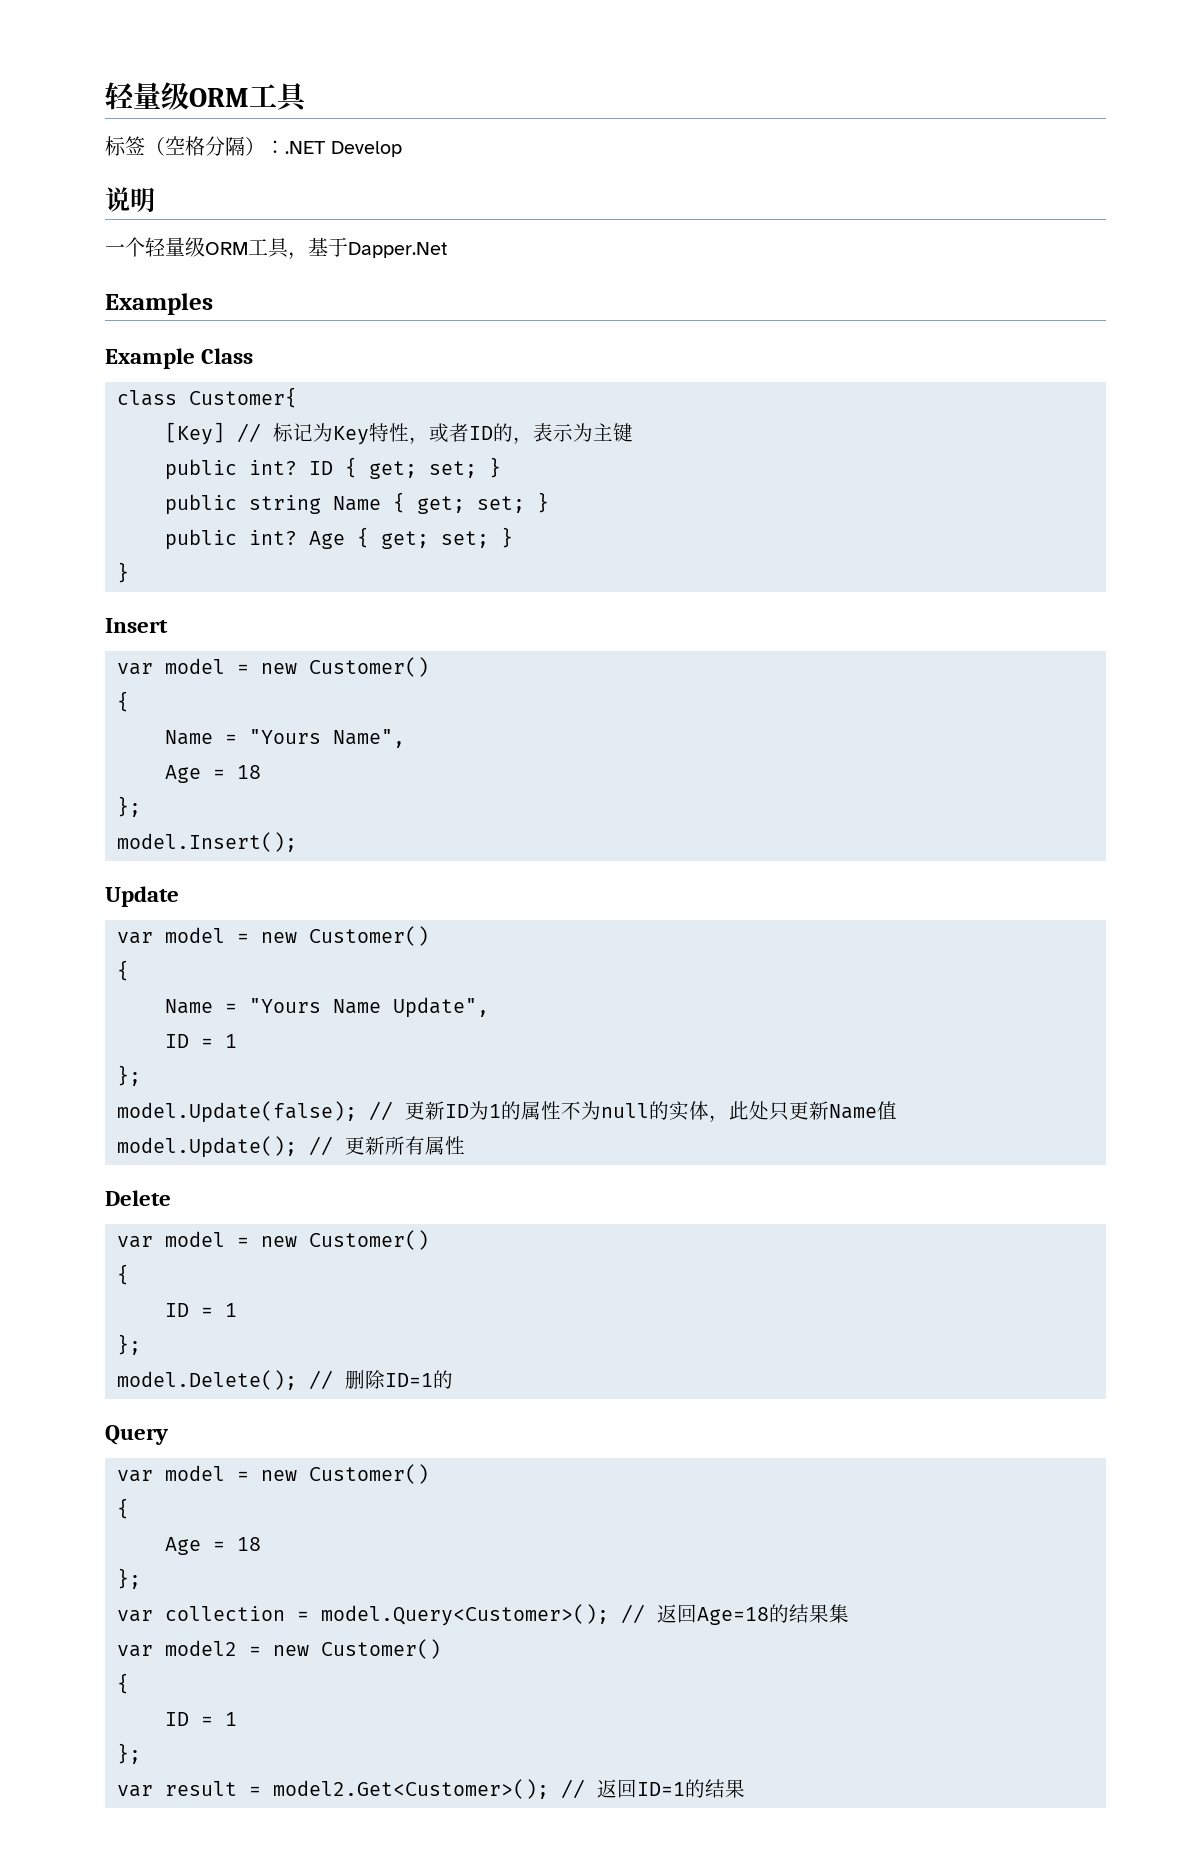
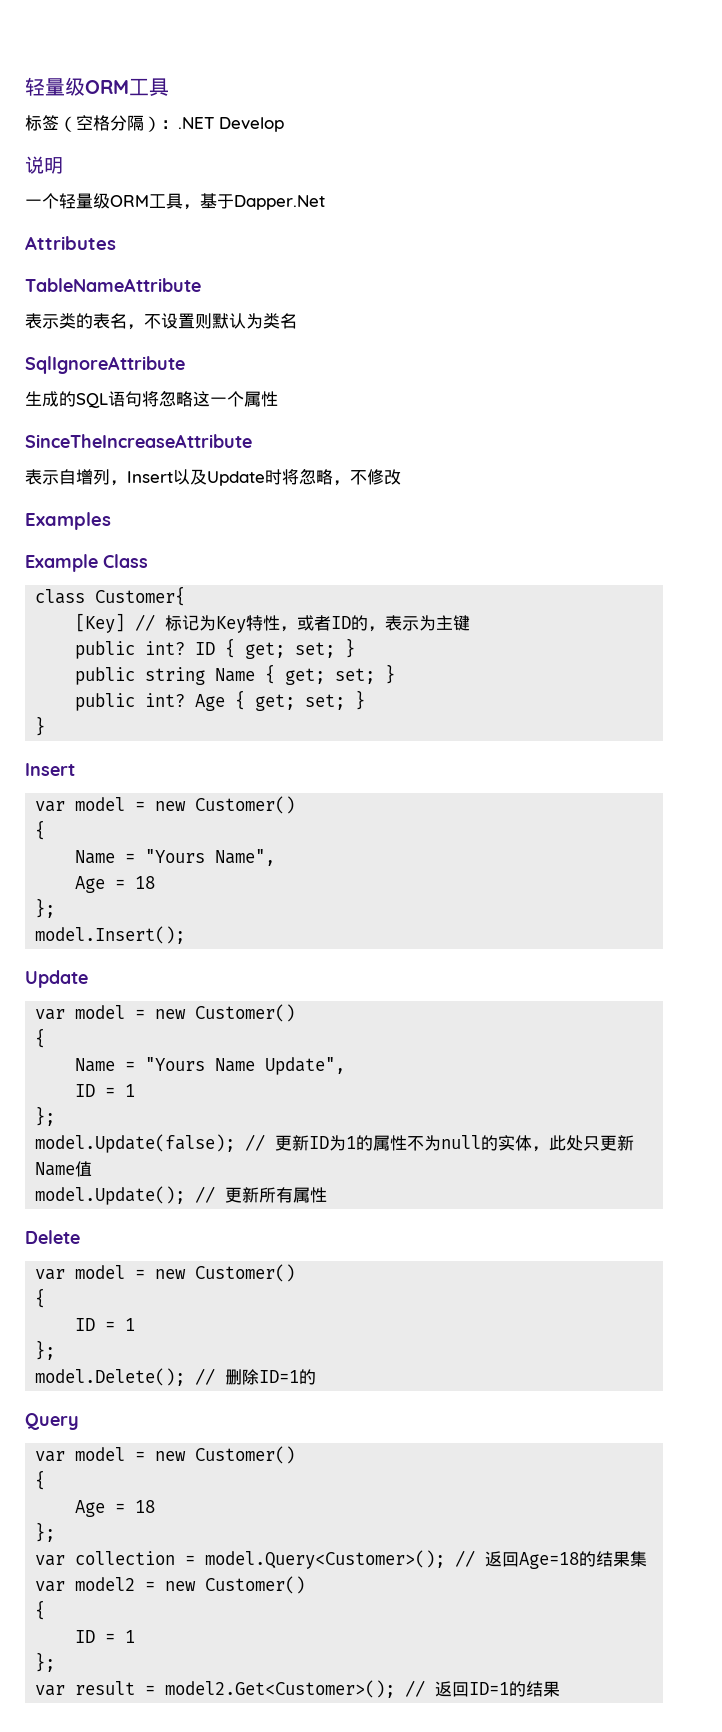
+ Attributes
+ TableNameAttribute
+ 表示类的表名，不设置则默认为类名
+ SqlIgnoreAttribute
+ 生成的SQL语句将忽略这一个属性
+ SinceTheIncreaseAttribute
+ 表示自增列，Insert以及Update时将忽略，不修改

